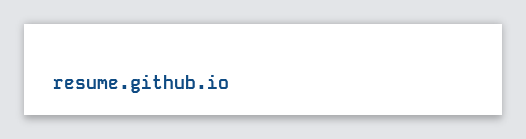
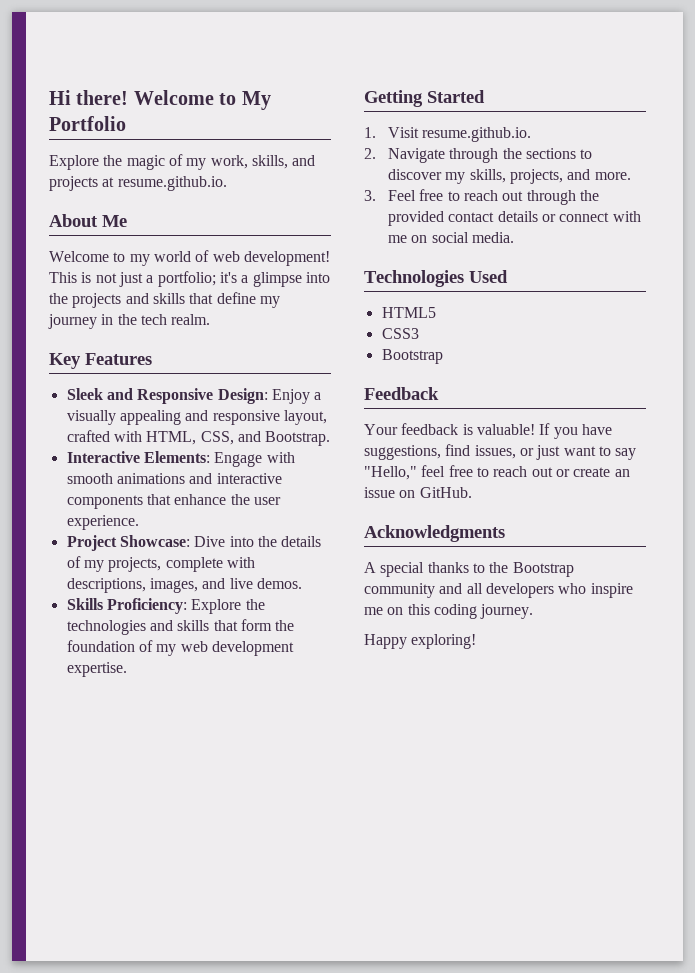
- resume.github.io
+ Hi there! Welcome to My Portfolio
+ Explore the magic of my work, skills, and projects at resume.github.io.
+ About Me
+ Welcome to my world of web development! This is not just a portfolio; it's a glimpse into the projects and skills that define my journey in the tech realm.
+ Key Features
+ Sleek and Responsive Design: Enjoy a visually appealing and responsive layout, crafted with HTML, CSS, and Bootstrap.
+ Interactive Elements: Engage with smooth animations and interactive components that enhance the user experience.
+ Project Showcase: Dive into the details of my projects, complete with descriptions, images, and live demos.
+ Skills Proficiency: Explore the technologies and skills that form the foundation of my web development expertise.
+ Getting Started
+ 1. Visit resume.github.io.
+ 2. Navigate through the sections to discover my skills, projects, and more.
+ 3. Feel free to reach out through the provided contact details or connect with me on social media.
+ Technologies Used
+ HTML5
+ CSS3
+ Bootstrap
+ Feedback
+ Your feedback is valuable! If you have suggestions, find issues, or just want to say "Hello," feel free to reach out or create an issue on GitHub.
+ Acknowledgments
+ A special thanks to the Bootstrap community and all developers who inspire me on this coding journey.
+ Happy exploring!

